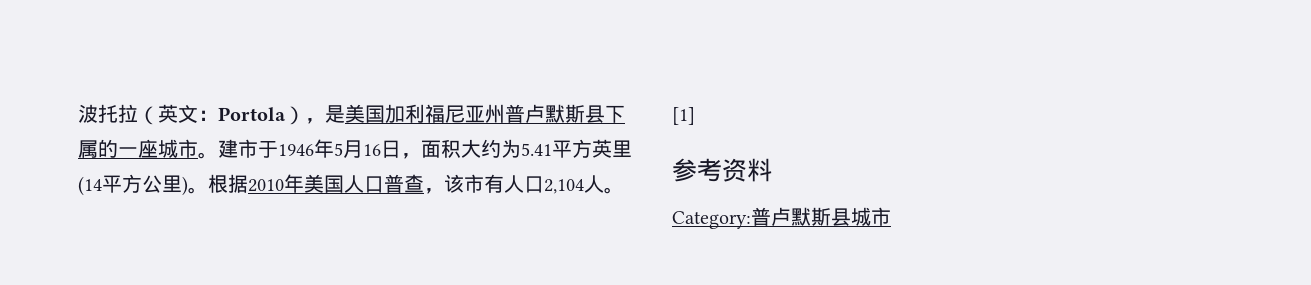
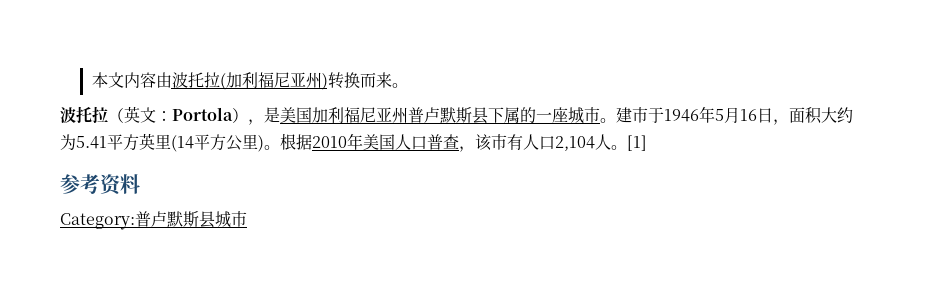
+ 本文内容由波托拉(加利福尼亚州)转换而来。

